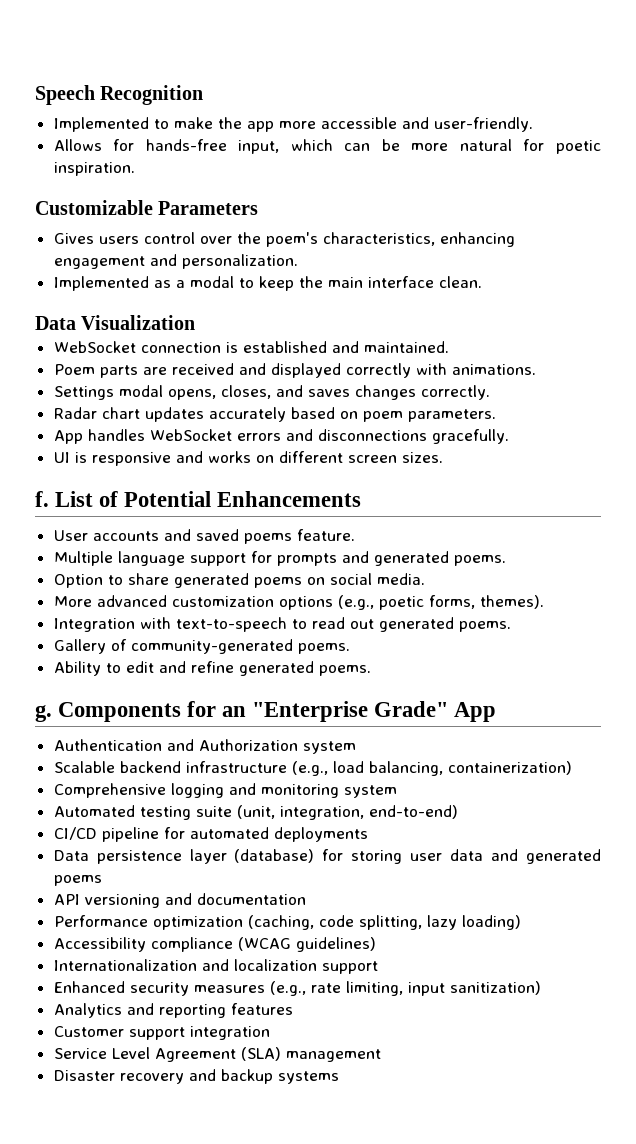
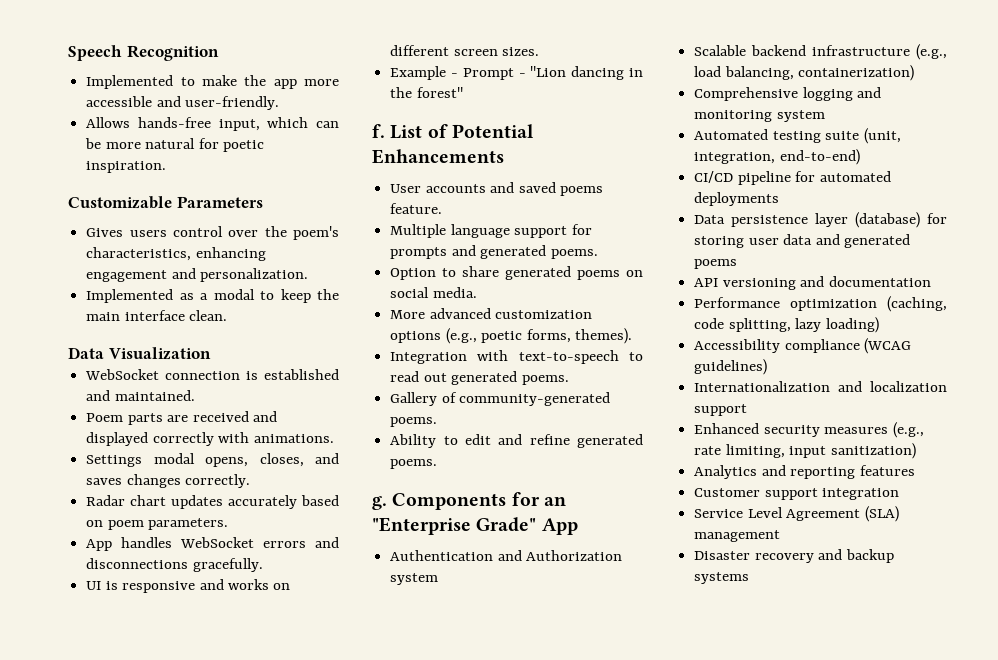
- Allows for hands-free input, which can be more natural for poetic inspiration.
+ Allows hands-free input, which can be more natural for poetic inspiration.
+ Example - Prompt - "Lion dancing in the forest"

